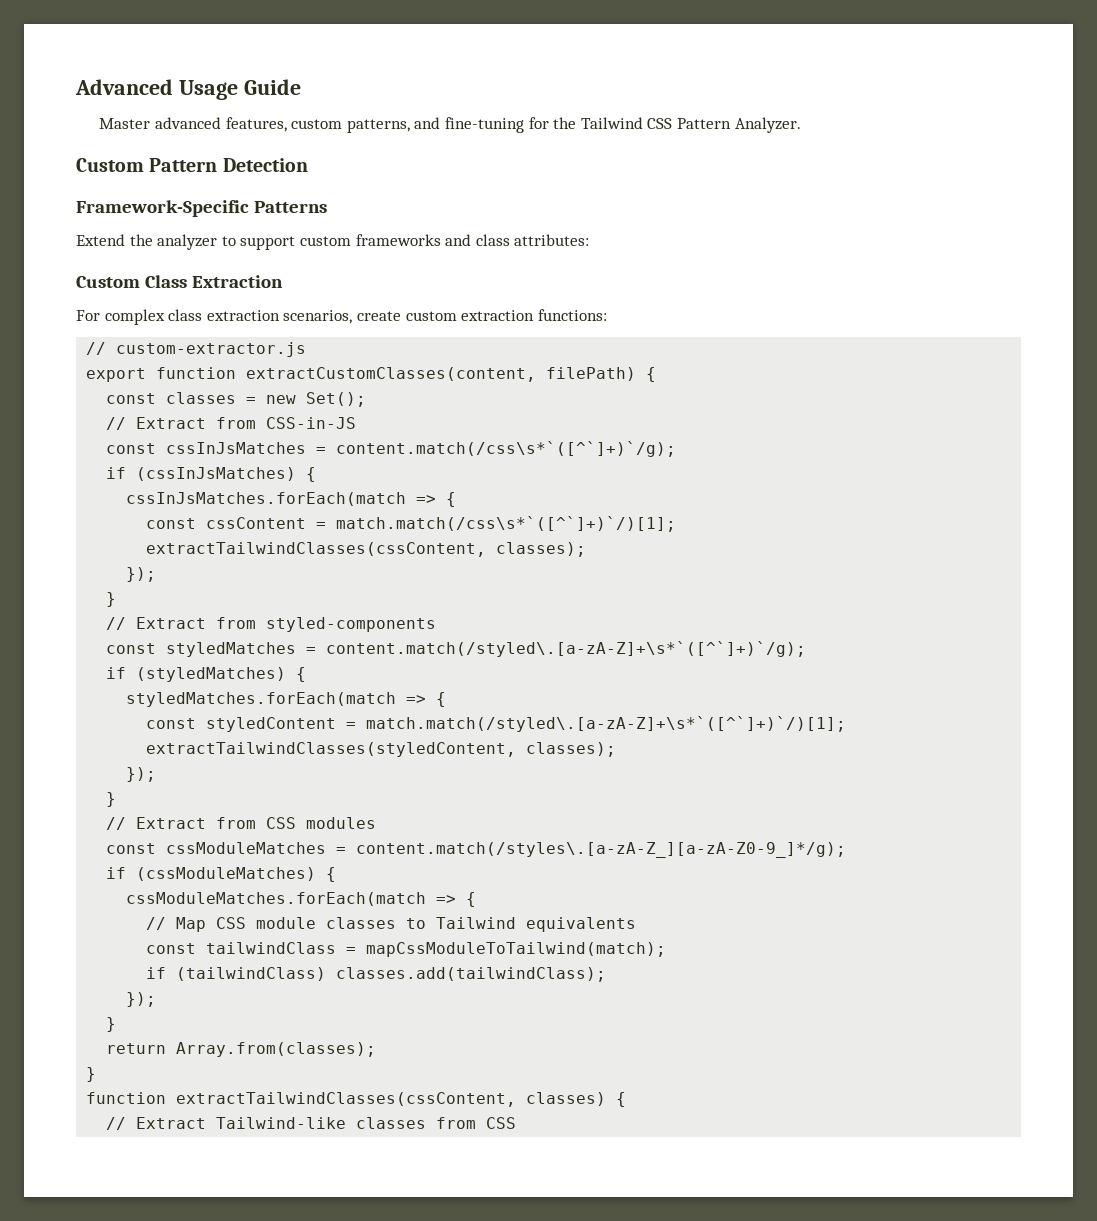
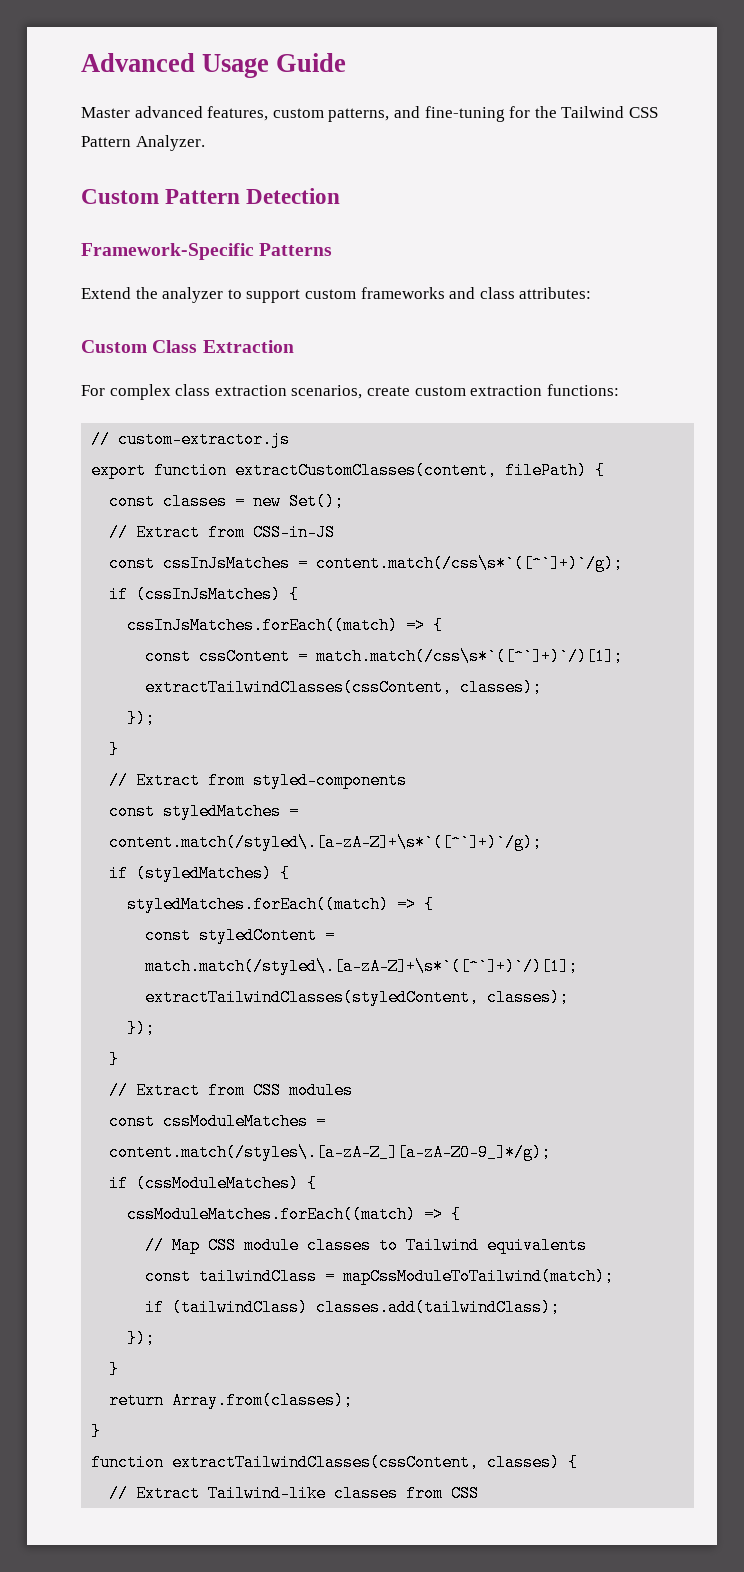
- cssInJsMatches.forEach(match => {
+ cssInJsMatches.forEach((match) => {
- styledMatches.forEach(match => {
+ styledMatches.forEach((match) => {
- cssModuleMatches.forEach(match => {
+ cssModuleMatches.forEach((match) => {

